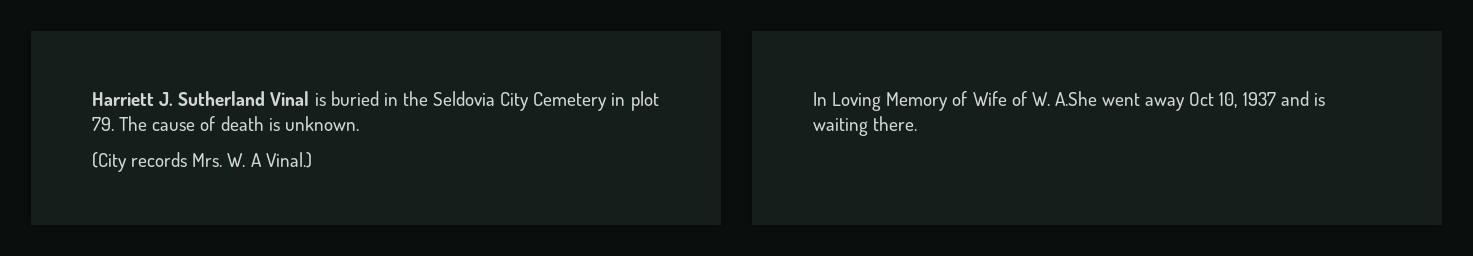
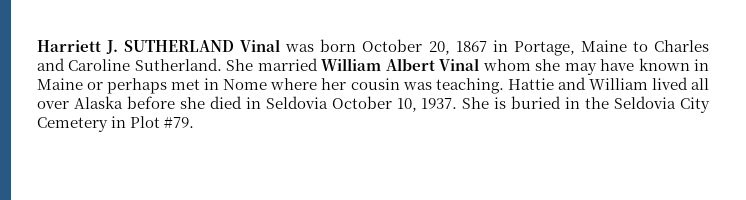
- Harriett J. Sutherland Vinal is buried in the Seldovia City Cemetery in plot 79. The cause of death is unknown.
- (City records Mrs. W. A Vinal.)
- In Loving Memory of Wife of W. A.She went away Oct 10, 1937 and is waiting there.
+ Harriett J. SUTHERLAND Vinal was born October 20, 1867 in Portage, Maine to Charles and Caroline Sutherland. She married William Albert Vinal whom she may have known in Maine or perhaps met in Nome where her cousin was teaching. Hattie and William lived all over Alaska before she died in Seldovia October 10, 1937. She is buried in the Seldovia City Cemetery in Plot #79.

